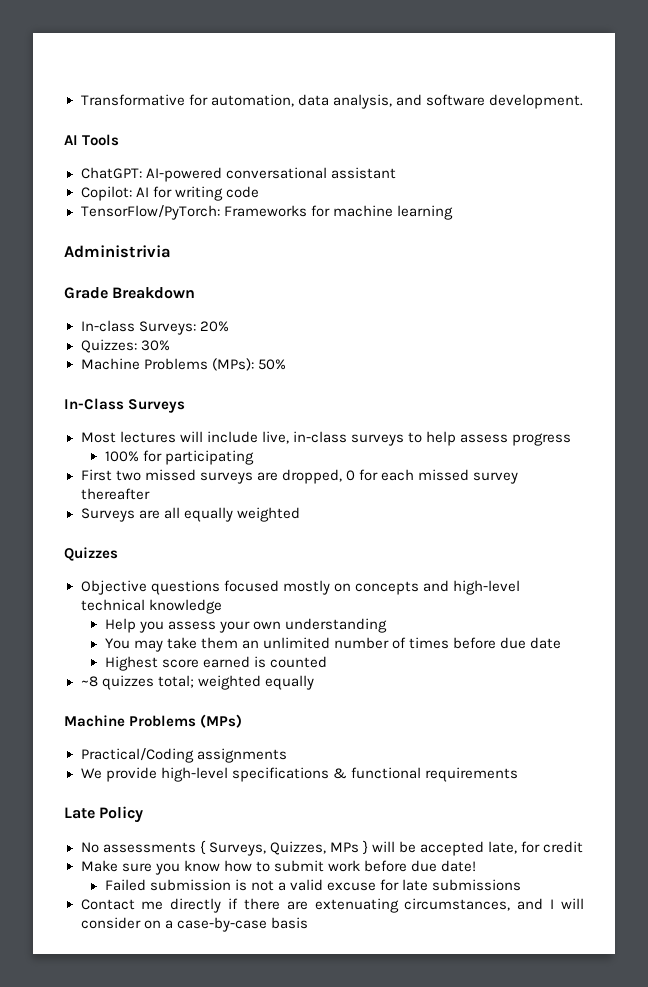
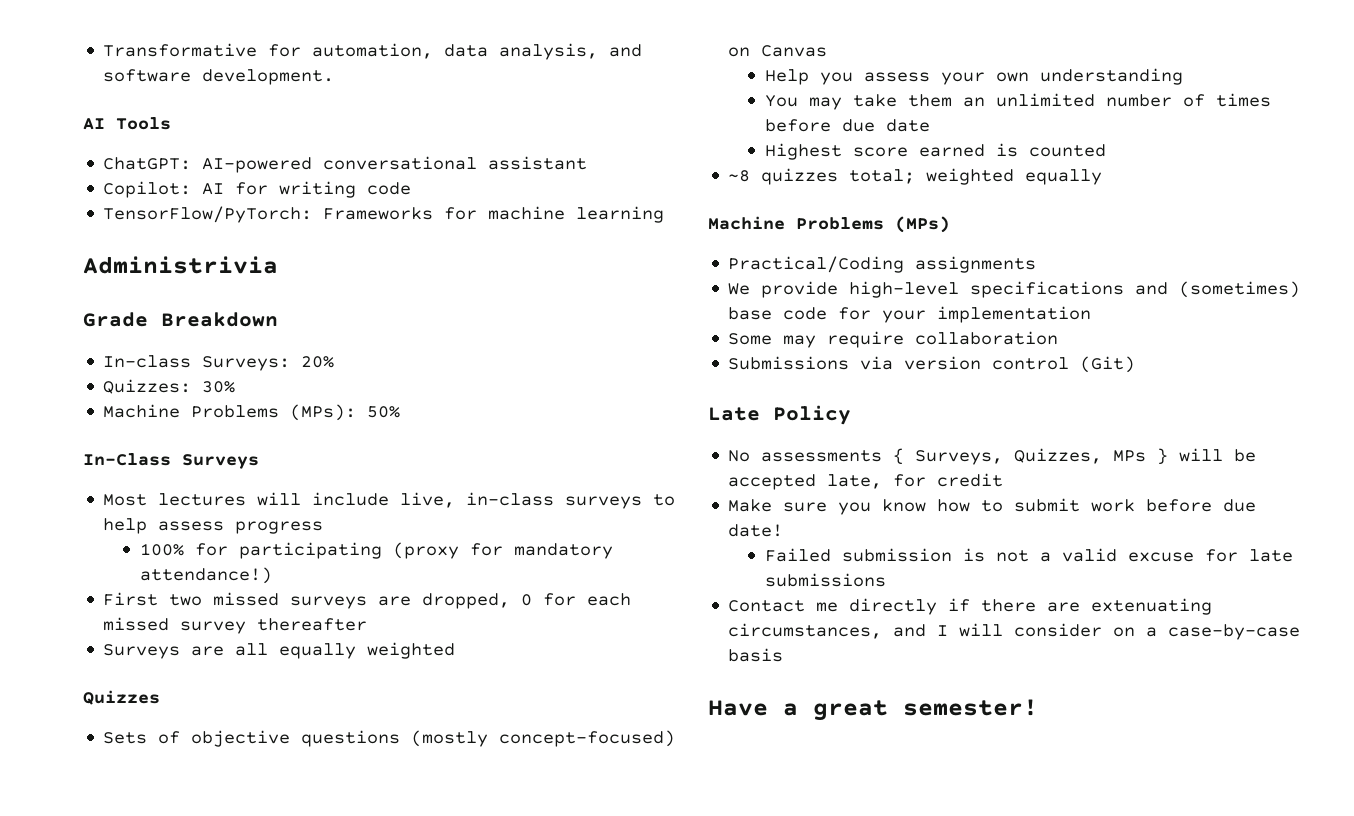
- 100% for participating
+ 100% for participating (proxy for mandatory attendance!)
- Objective questions focused mostly on concepts and high-level technical knowledge
+ Sets of objective questions (mostly concept-focused) on Canvas
- We provide high-level specifications & functional requirements
+ We provide high-level specifications and (sometimes) base code for your implementation
+ Some may require collaboration
+ Submissions via version control (Git)
+ Have a great semester!

